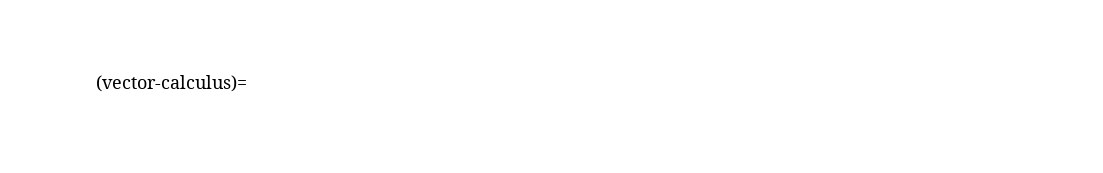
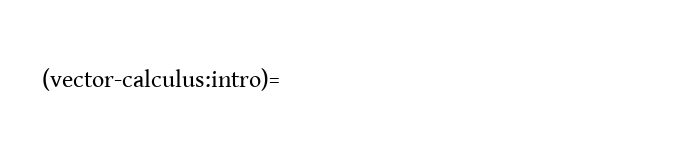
- (vector-calculus)=
+ (vector-calculus:intro)=

